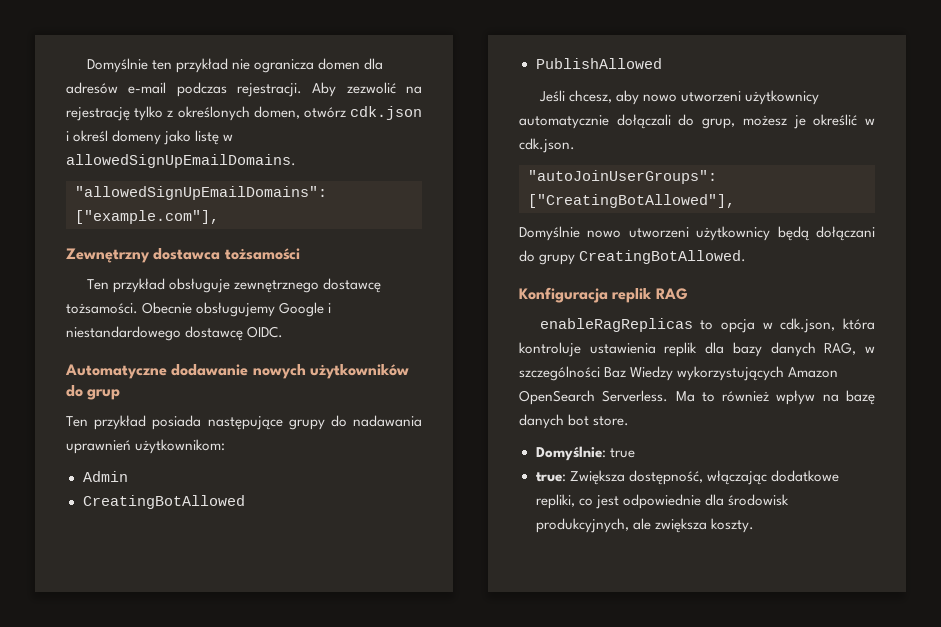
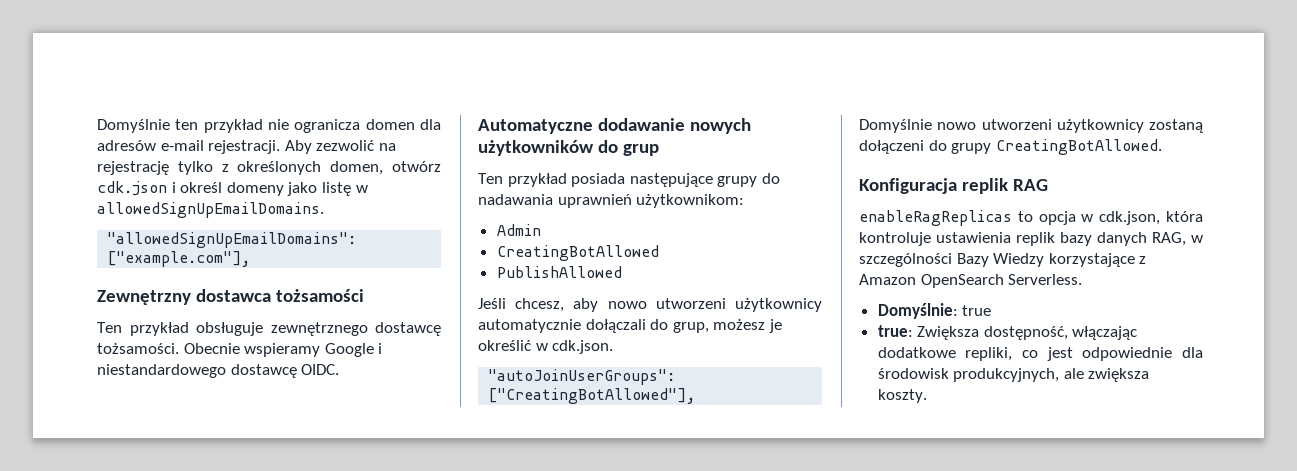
- Domyślnie ten przykład nie ogranicza domen dla adresów e-mail podczas rejestracji.
+ Domyślnie ten przykład nie ogranicza domen dla adresów e-mail rejestracji.
- Obecnie obsługujemy Google i niestandardowego dostawcę OIDC.
+ Obecnie wspieramy Google i niestandardowego dostawcę OIDC.
- Domyślnie nowo utworzeni użytkownicy będą dołączani do grupy CreatingBotAllowed.
+ Domyślnie nowo utworzeni użytkownicy zostaną dołączeni do grupy CreatingBotAllowed.
- enableRagReplicas to opcja w cdk.json, która kontroluje ustawienia replik dla bazy danych RAG, w szczególności Baz Wiedzy wykorzystujących Amazon OpenSearch Serverless. Ma to również wpływ na bazę danych bot store.
+ enableRagReplicas to opcja w cdk.json, która kontroluje ustawienia replik bazy danych RAG, w szczególności Bazy Wiedzy korzystające z Amazon OpenSearch Serverless.

